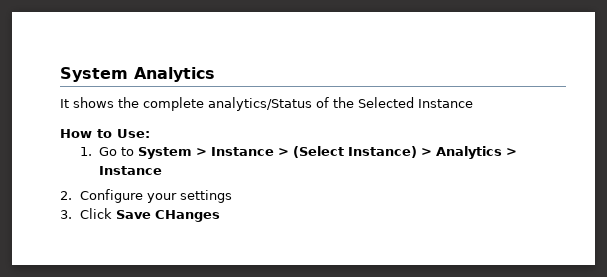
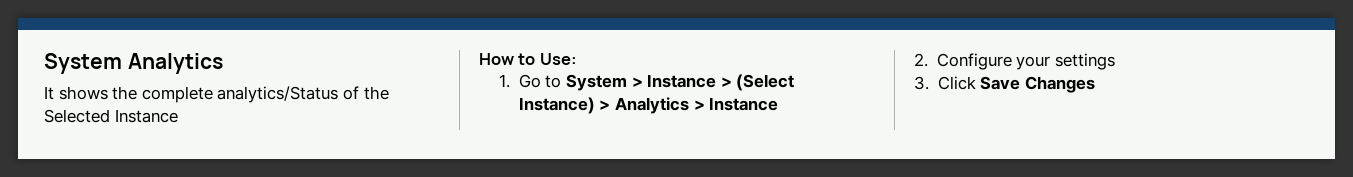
- 3. Click Save CHanges
+ 3. Click Save Changes

